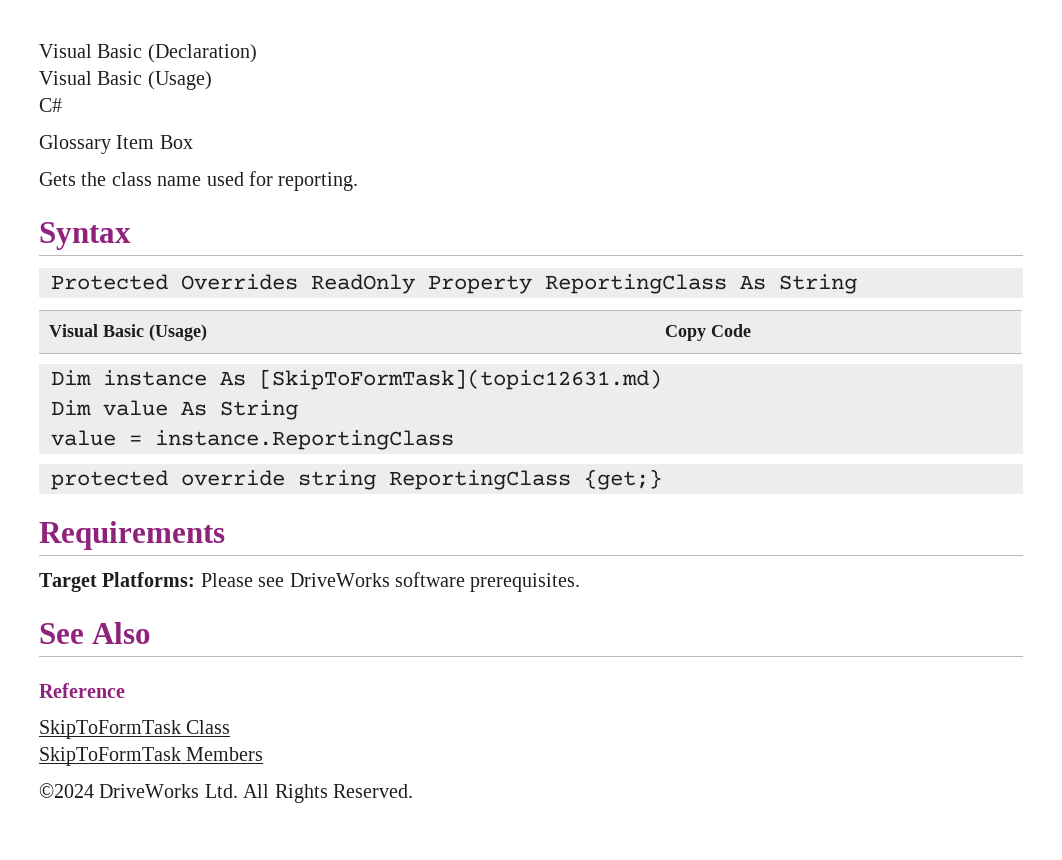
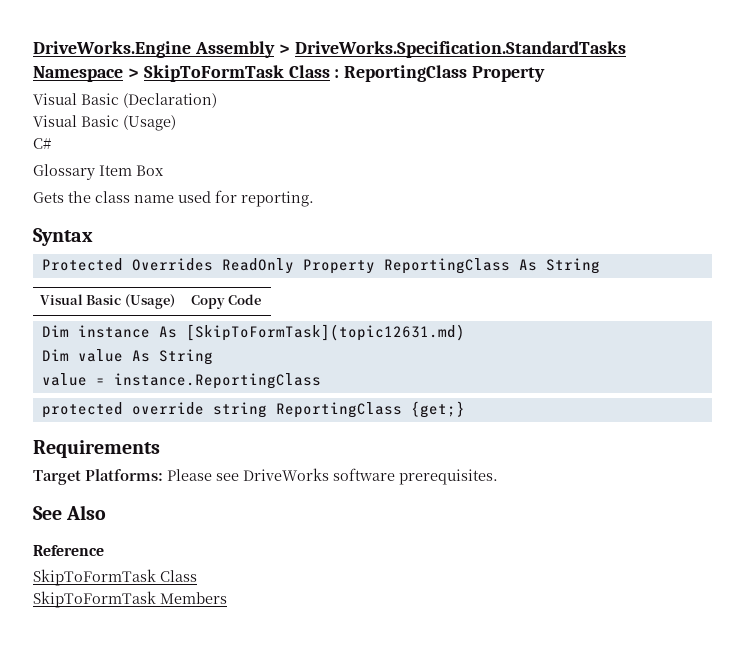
+ DriveWorks.Engine Assembly > DriveWorks.Specification.StandardTasks Namespace > SkipToFormTask Class : ReportingClass Property
- ©2024 DriveWorks Ltd. All Rights Reserved.

